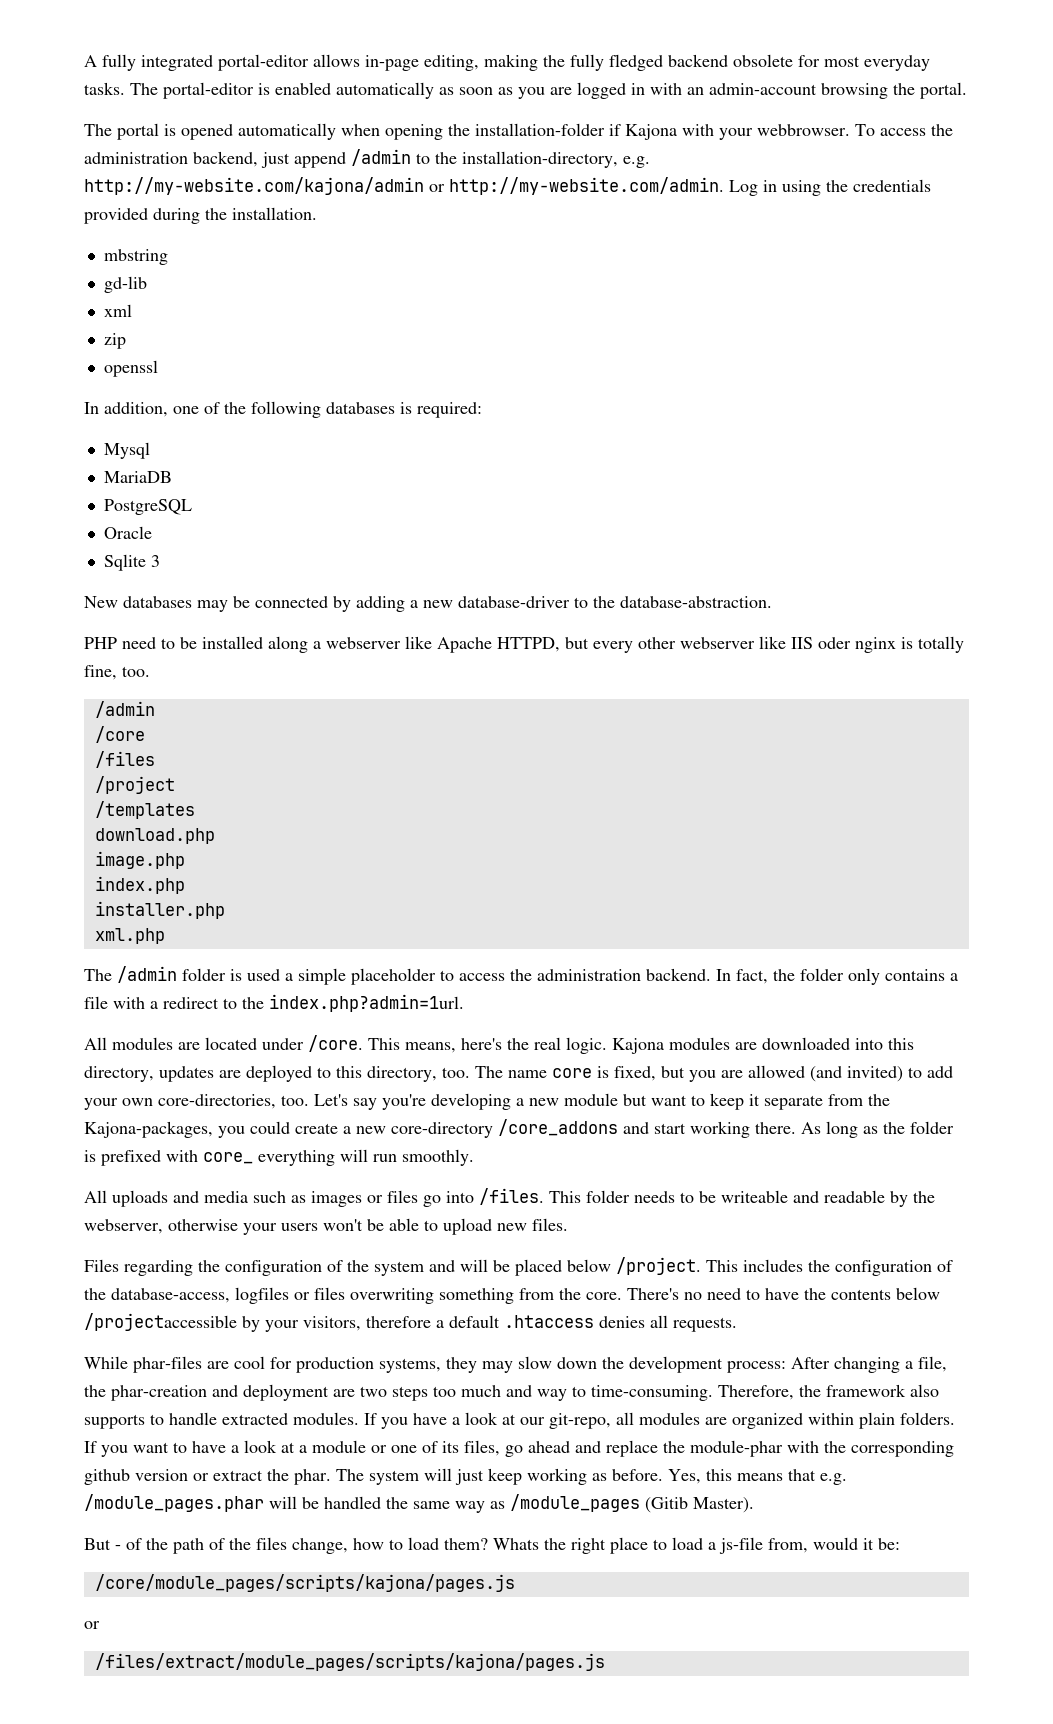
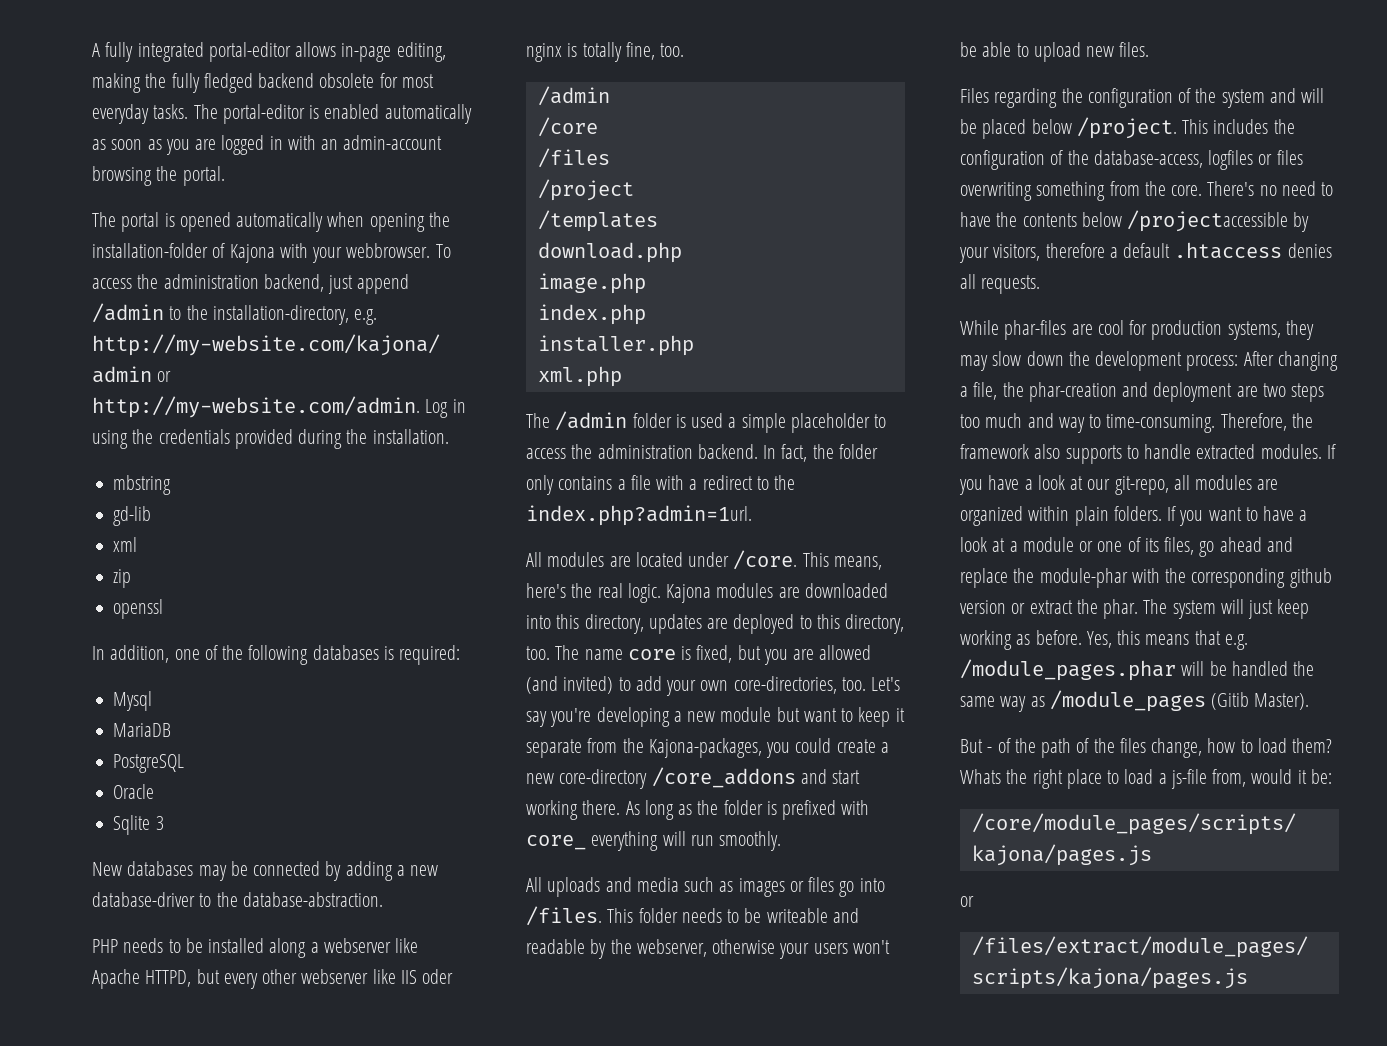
- The portal is opened automatically when opening the installation-folder if Kajona with your webbrowser.
+ The portal is opened automatically when opening the installation-folder of Kajona with your webbrowser.
- PHP need to be installed along a webserver like Apache HTTPD, but every other webserver like IIS oder nginx is totally fine, too.
+ PHP needs to be installed along a webserver like Apache HTTPD, but every other webserver like IIS oder nginx is totally fine, too.

